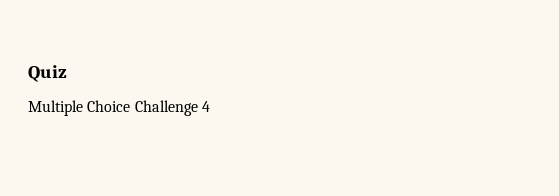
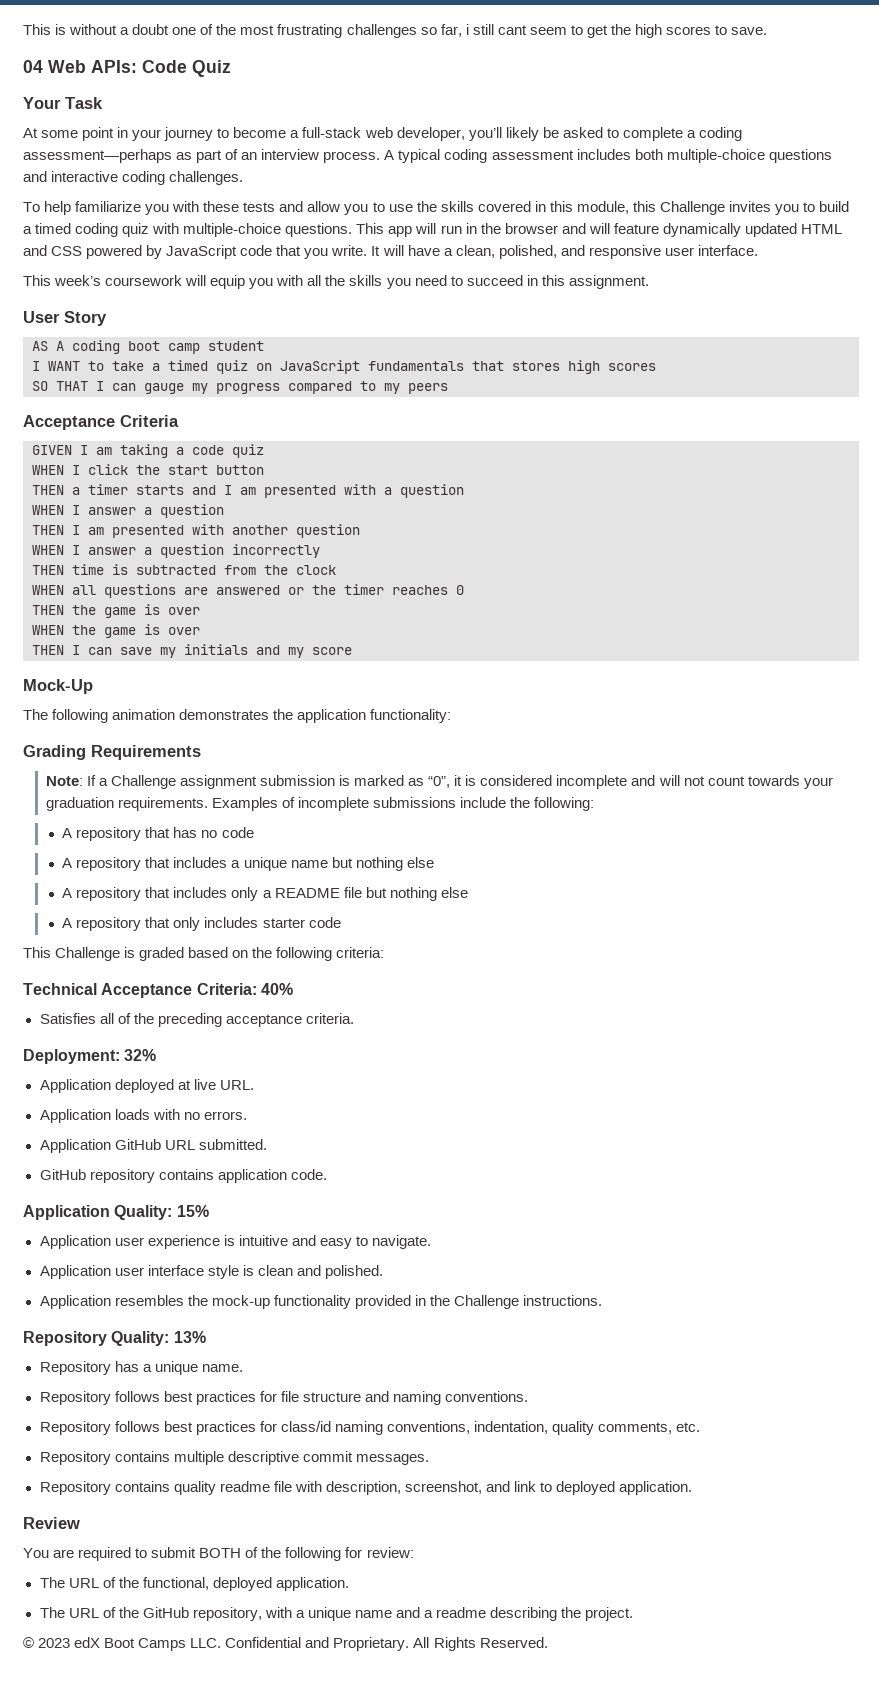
- Quiz
- Multiple Choice Challenge 4
+ This is without a doubt one of the most frustrating challenges so far, i still cant seem to get the high scores to save.
+ 04 Web APIs: Code Quiz
+ Your Task
+ At some point in your journey to become a full-stack web developer, you’ll likely be asked to complete a coding assessment—perhaps as part of an interview process. A typical coding assessment includes both multiple-choice questions and interactive coding challenges.
+ To help familiarize you with these tests and allow you to use the skills covered in this module, this Challenge invites you to build a timed coding quiz with multiple-choice questions. This app will run in the browser and will feature dynamically updated HTML and CSS powered by JavaScript code that you write. It will have a clean, polished, and responsive user interface.
+ This week’s coursework will equip you with all the skills you need to succeed in this assignment.
+ User Story
+ AS A coding boot camp student
+ I WANT to take a timed quiz on JavaScript fundamentals that stores high scores
+ SO THAT I can gauge my progress compared to my peers
+ Acceptance Criteria
+ GIVEN I am taking a code quiz
+ WHEN I click the start button
+ THEN a timer starts and I am presented with a question
+ WHEN I answer a question
+ THEN I am presented with another question
+ WHEN I answer a question incorrectly
+ THEN time is subtracted from the clock
+ WHEN all questions are answered or the timer reaches 0
+ THEN the game is over
+ WHEN the game is over
+ THEN I can save my initials and my score
+ Mock-Up
+ The following animation demonstrates the application functionality:
+ Grading Requirements
+ Note: If a Challenge assignment submission is marked as “0”, it is considered incomplete and will not count towards your graduation requirements. Examples of incomplete submissions include the following:
+ A repository that has no code
+ A repository that includes a unique name but nothing else
+ A repository that includes only a README file but nothing else
+ A repository that only includes starter code
+ This Challenge is graded based on the following criteria:
+ Technical Acceptance Criteria: 40%
+ Satisfies all of the preceding acceptance criteria.
+ Deployment: 32%
+ Application deployed at live URL.
+ Application loads with no errors.
+ Application GitHub URL submitted.
+ GitHub repository contains application code.
+ Application Quality: 15%
+ Application user experience is intuitive and easy to navigate.
+ Application user interface style is clean and polished.
+ Application resembles the mock-up functionality provided in the Challenge instructions.
+ Repository Quality: 13%
+ Repository has a unique name.
+ Repository follows best practices for file structure and naming conventions.
+ Repository follows best practices for class/id naming conventions, indentation, quality comments, etc.
+ Repository contains multiple descriptive commit messages.
+ Repository contains quality readme file with description, screenshot, and link to deployed application.
+ Review
+ You are required to submit BOTH of the following for review:
+ The URL of the functional, deployed application.
+ The URL of the GitHub repository, with a unique name and a readme describing the project.
+ © 2023 edX Boot Camps LLC. Confidential and Proprietary. All Rights Reserved.

